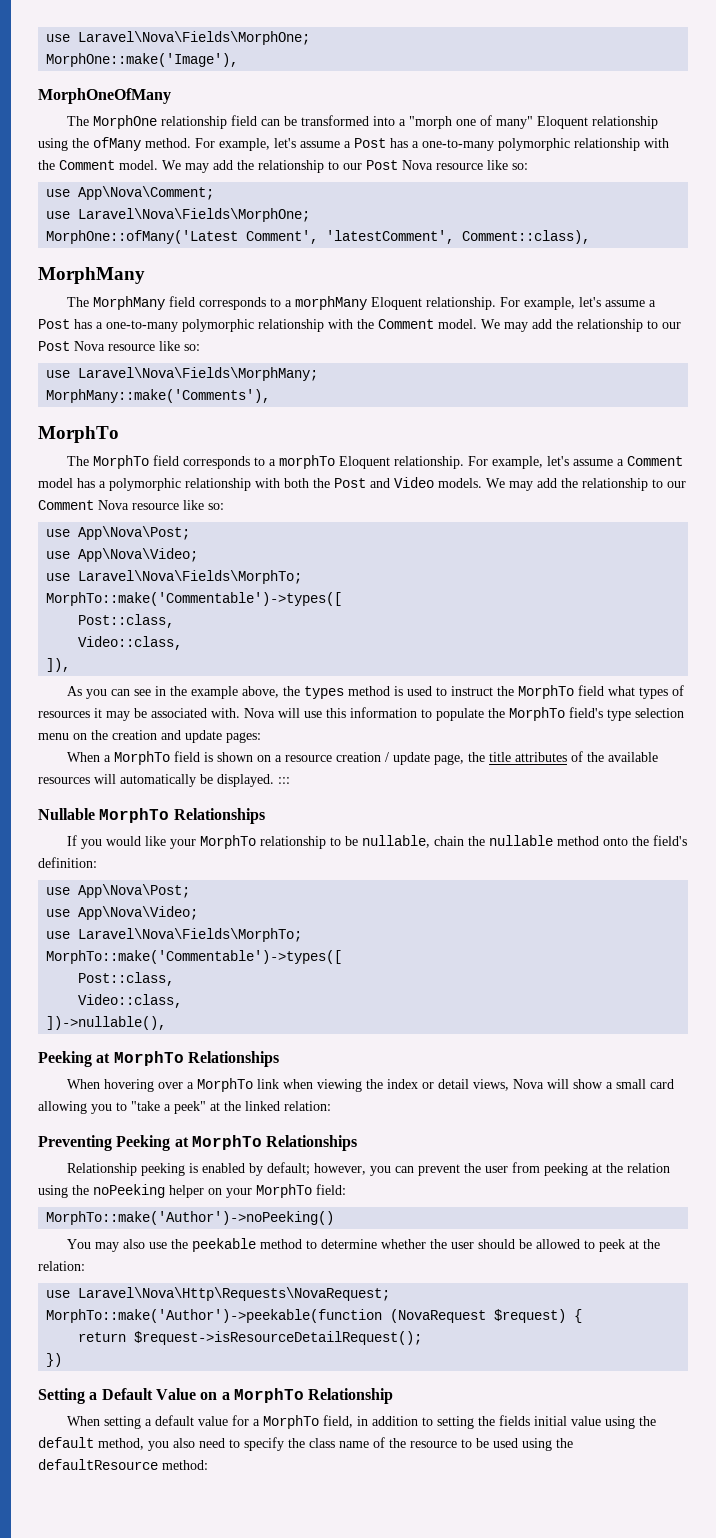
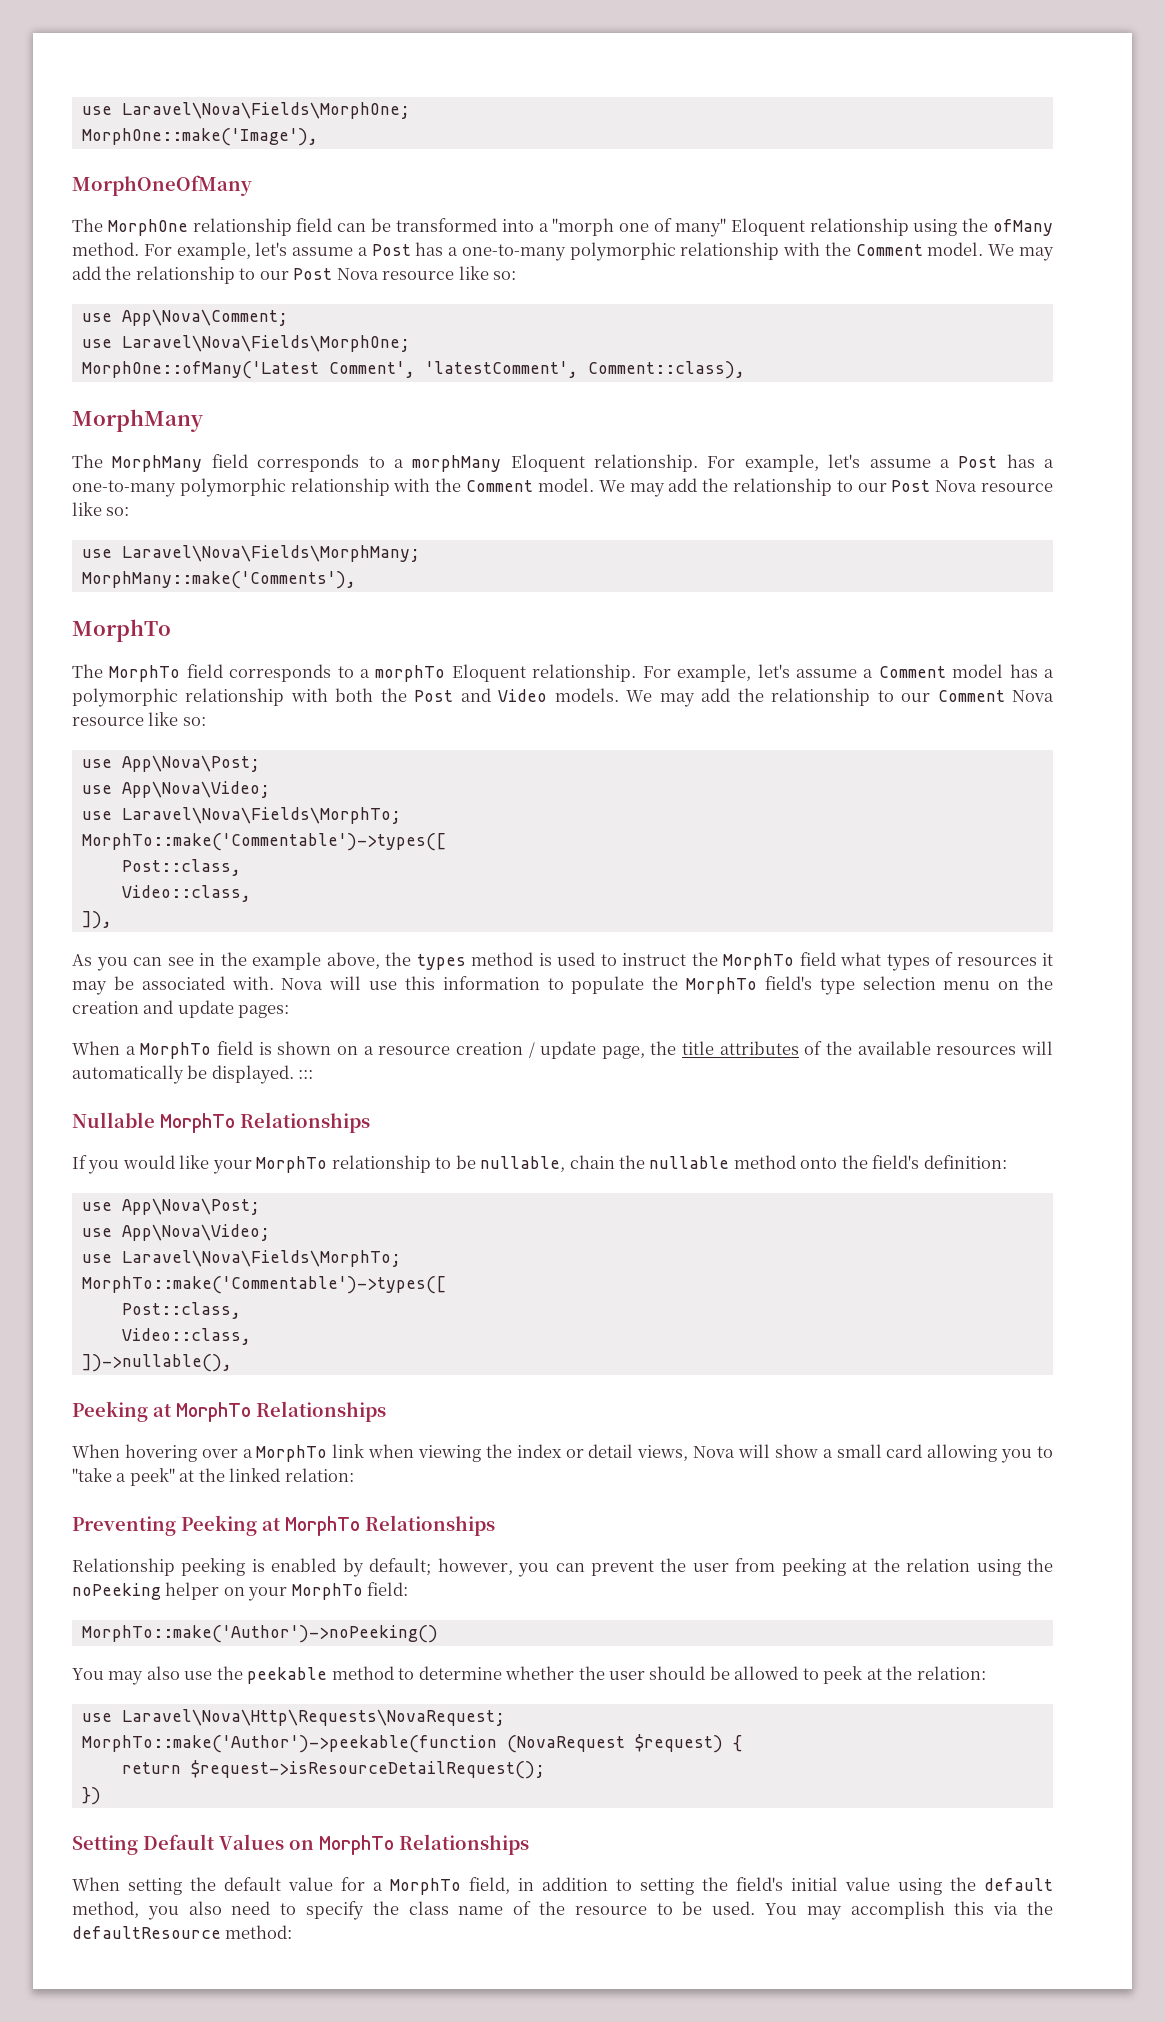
- Setting a Default Value on a MorphTo Relationship
+ Setting Default Values on MorphTo Relationships
- When setting a default value for a MorphTo field, in addition to setting the fields initial value using the default method, you also need to specify the class name of the resource to be used using the defaultResource method:
+ When setting the default value for a MorphTo field, in addition to setting the field's initial value using the default method, you also need to specify the class name of the resource to be used. You may accomplish this via the defaultResource method:

